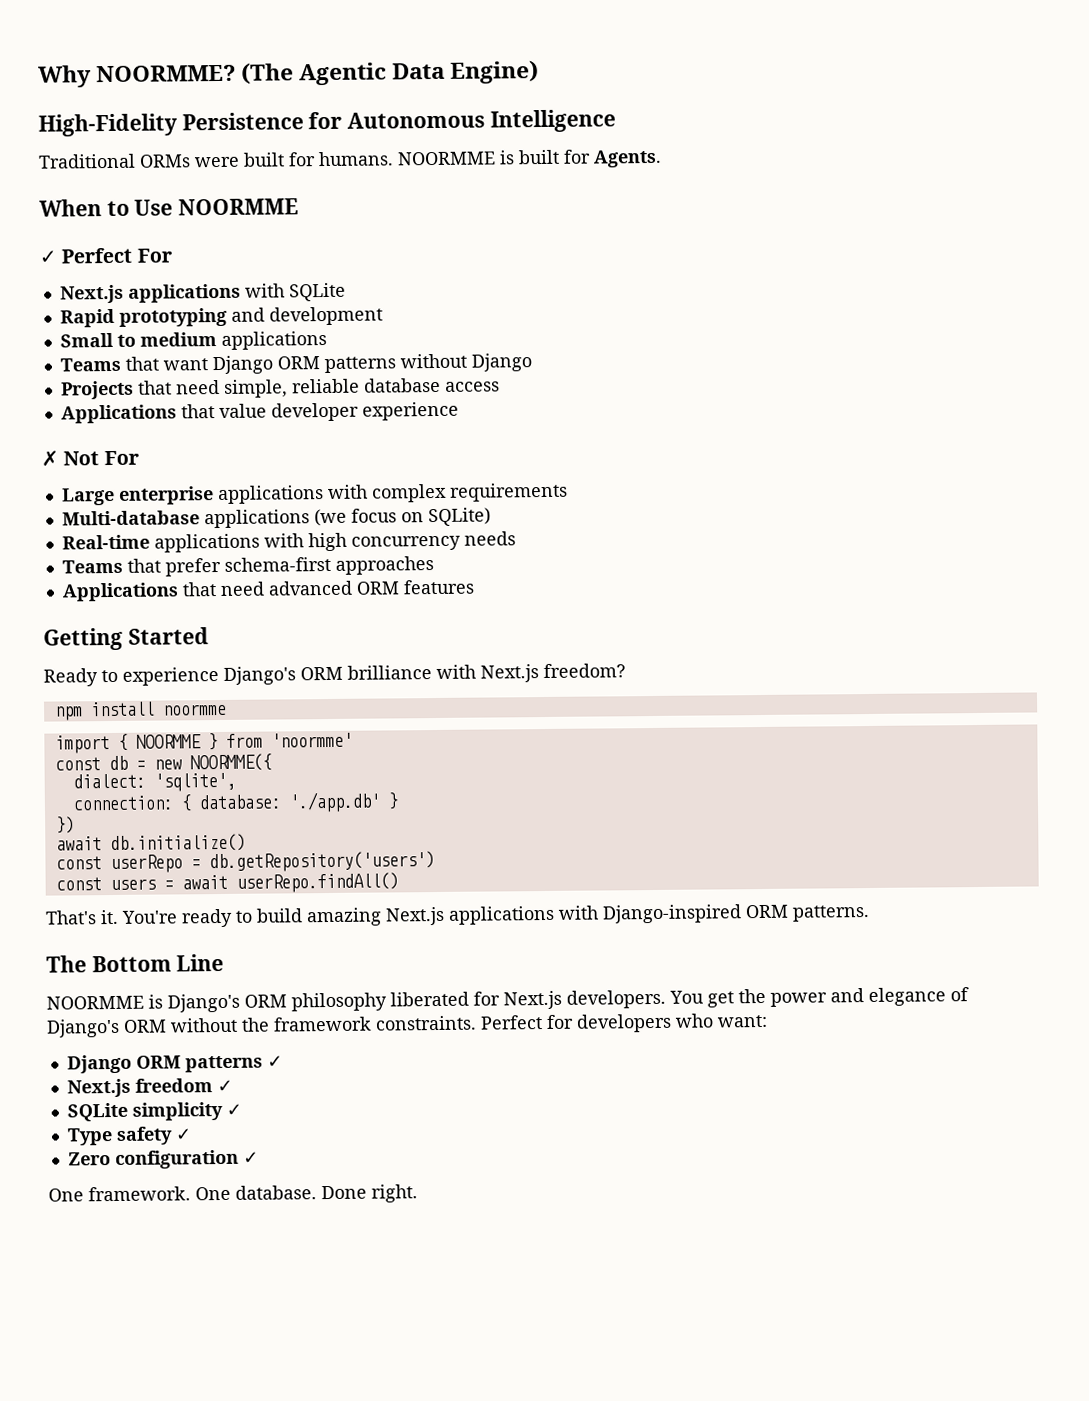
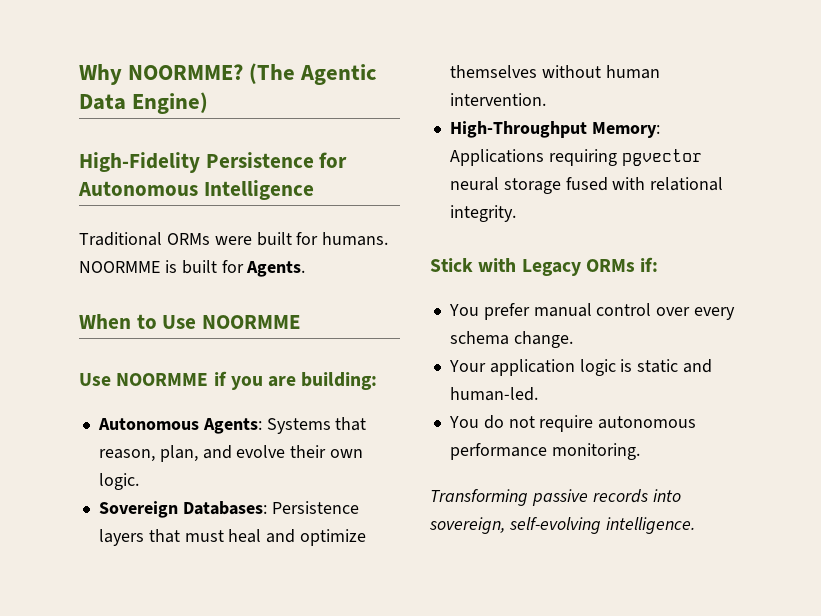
- ✓ Perfect For
- Next.js applications with SQLite
- Rapid prototyping and development
- Small to medium applications
- Teams that want Django ORM patterns without Django
- Projects that need simple, reliable database access
- Applications that value developer experience
- ✗ Not For
- Large enterprise applications with complex requirements
- Multi-database applications (we focus on SQLite)
- Real-time applications with high concurrency needs
- Teams that prefer schema-first approaches
- Applications that need advanced ORM features
- Getting Started
- Ready to experience Django's ORM brilliance with Next.js freedom?
- npm install noormme
- import { NOORMME } from 'noormme'
- const db = new NOORMME({
- dialect: 'sqlite',
- connection: { database: './app.db' }
- })
- await db.initialize()
- const userRepo = db.getRepository('users')
- const users = await userRepo.findAll()
- That's it. You're ready to build amazing Next.js applications with Django-inspired ORM patterns.
- The Bottom Line
- NOORMME is Django's ORM philosophy liberated for Next.js developers. You get the power and elegance of Django's ORM without the framework constraints. Perfect for developers who want:
- Django ORM patterns ✓
- Next.js freedom ✓
- SQLite simplicity ✓
- Type safety ✓
- Zero configuration ✓
- One framework. One database. Done right.
+ Use NOORMME if you are building:
+ Autonomous Agents: Systems that reason, plan, and evolve their own logic.
+ Sovereign Databases: Persistence layers that must heal and optimize themselves without human intervention.
+ High-Throughput Memory: Applications requiring pgvector neural storage fused with relational integrity.
+ Stick with Legacy ORMs if:
+ You prefer manual control over every schema change.
+ Your application logic is static and human-led.
+ You do not require autonomous performance monitoring.
+ Transforming passive records into sovereign, self-evolving intelligence.

